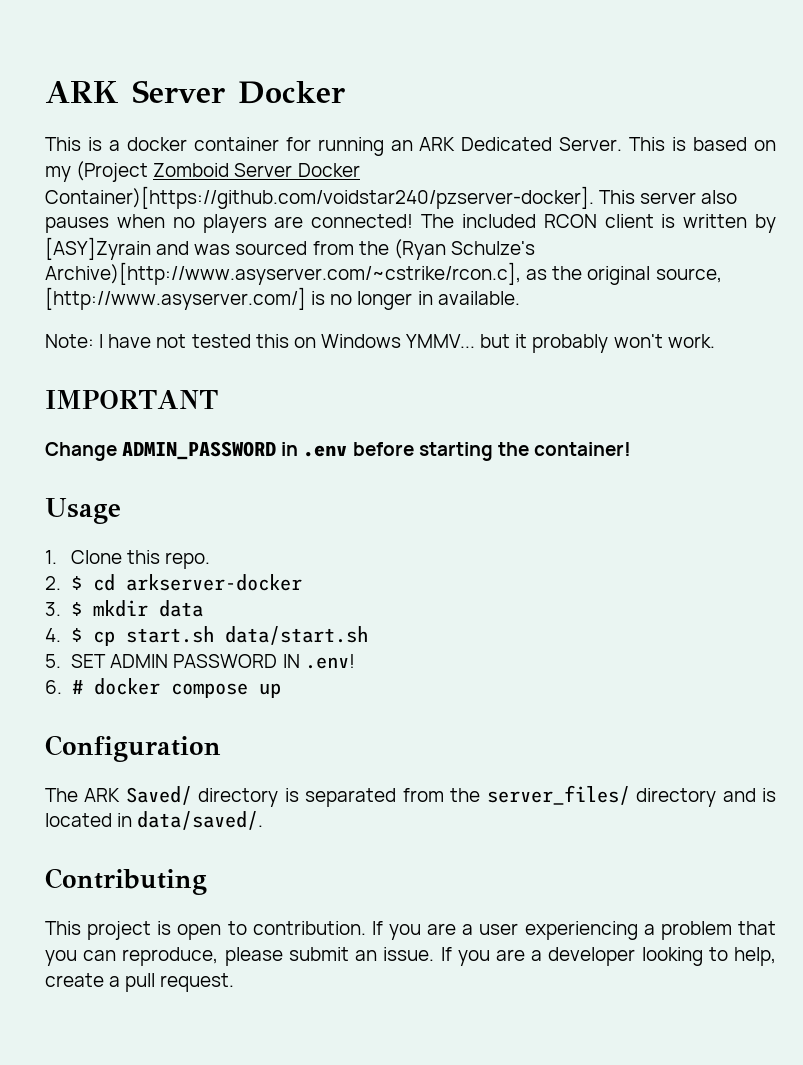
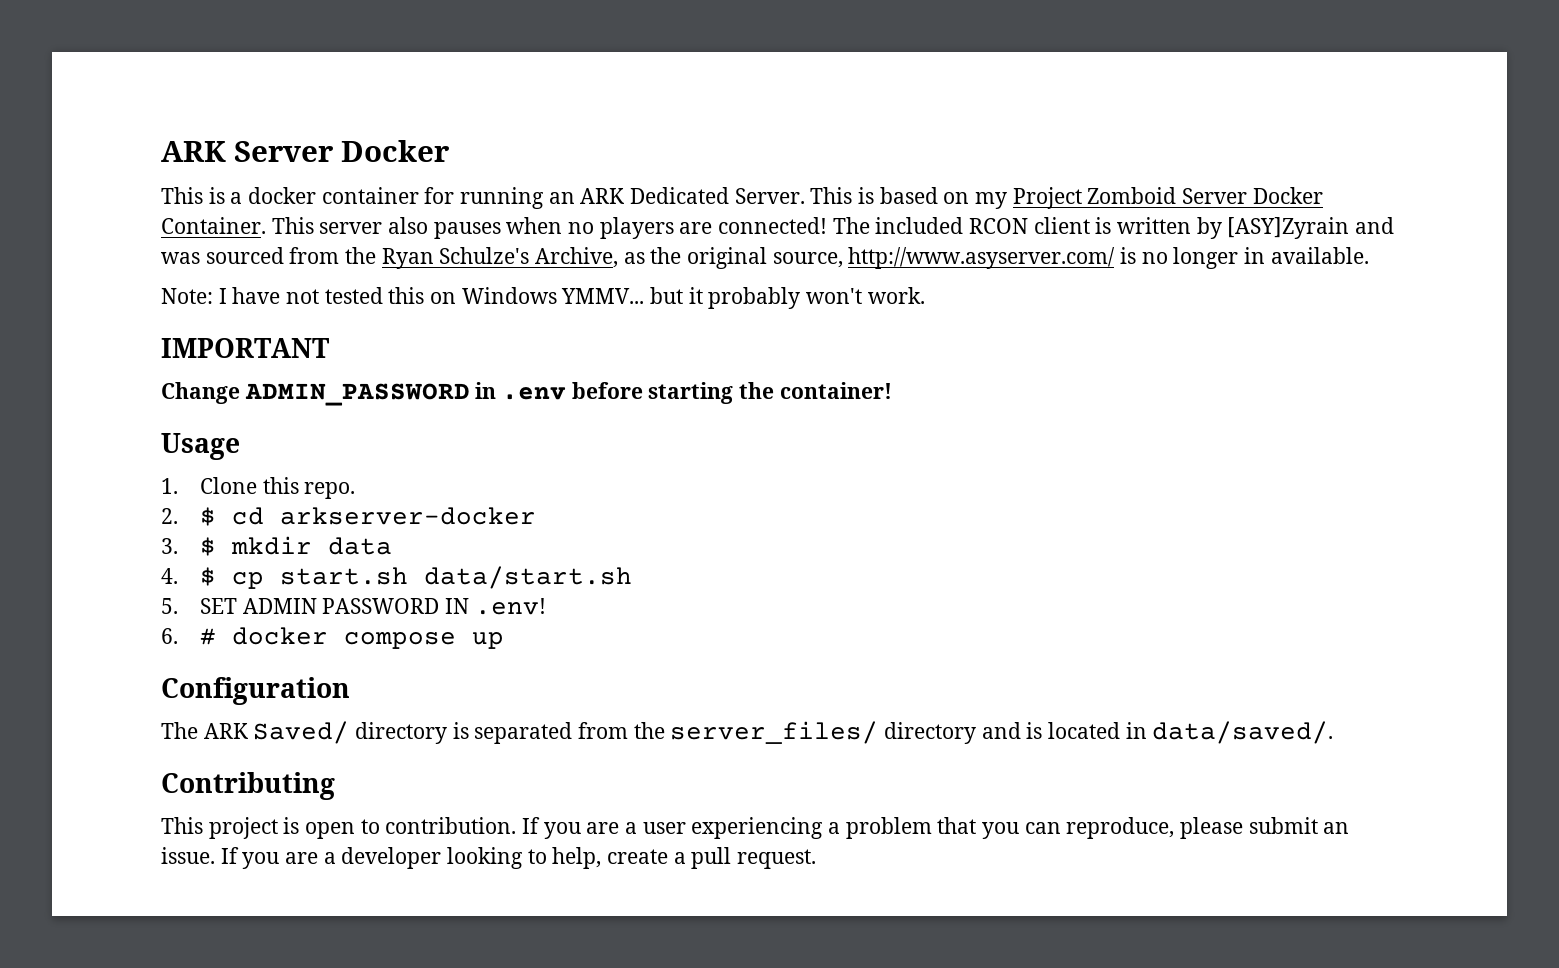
- This is based on my (Project Zomboid Server Docker Container)[https://github.com/voidstar240/pzserver-docker]. This server also pauses when no players are connected!
+ This is based on my Project Zomboid Server Docker Container. This server also pauses when no players are connected!
- The included RCON client is written by [ASY]Zyrain and was sourced from the (Ryan Schulze's Archive)[http://www.asyserver.com/~cstrike/rcon.c], as the original source, [http://www.asyserver.com/] is no longer in available.
+ The included RCON client is written by [ASY]Zyrain and was sourced from the Ryan Schulze's Archive, as the original source, http://www.asyserver.com/ is no longer in available.

